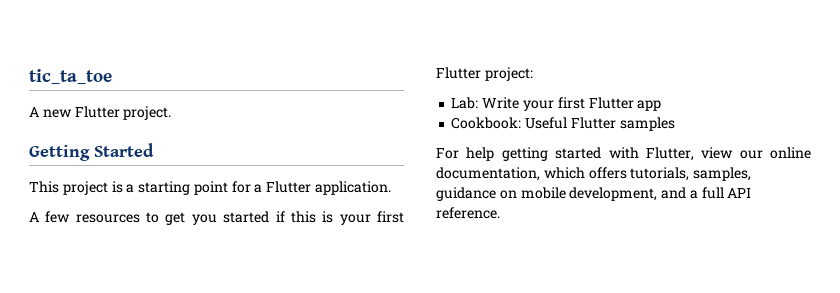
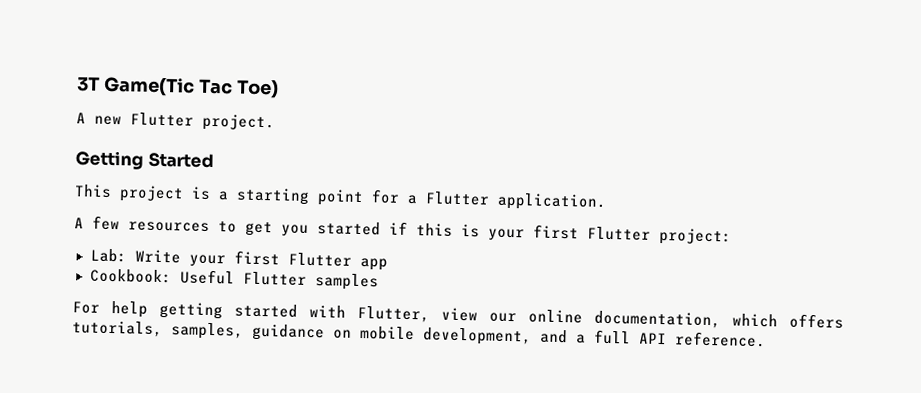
- tic_ta_toe
+ 3T Game(Tic Tac Toe)

